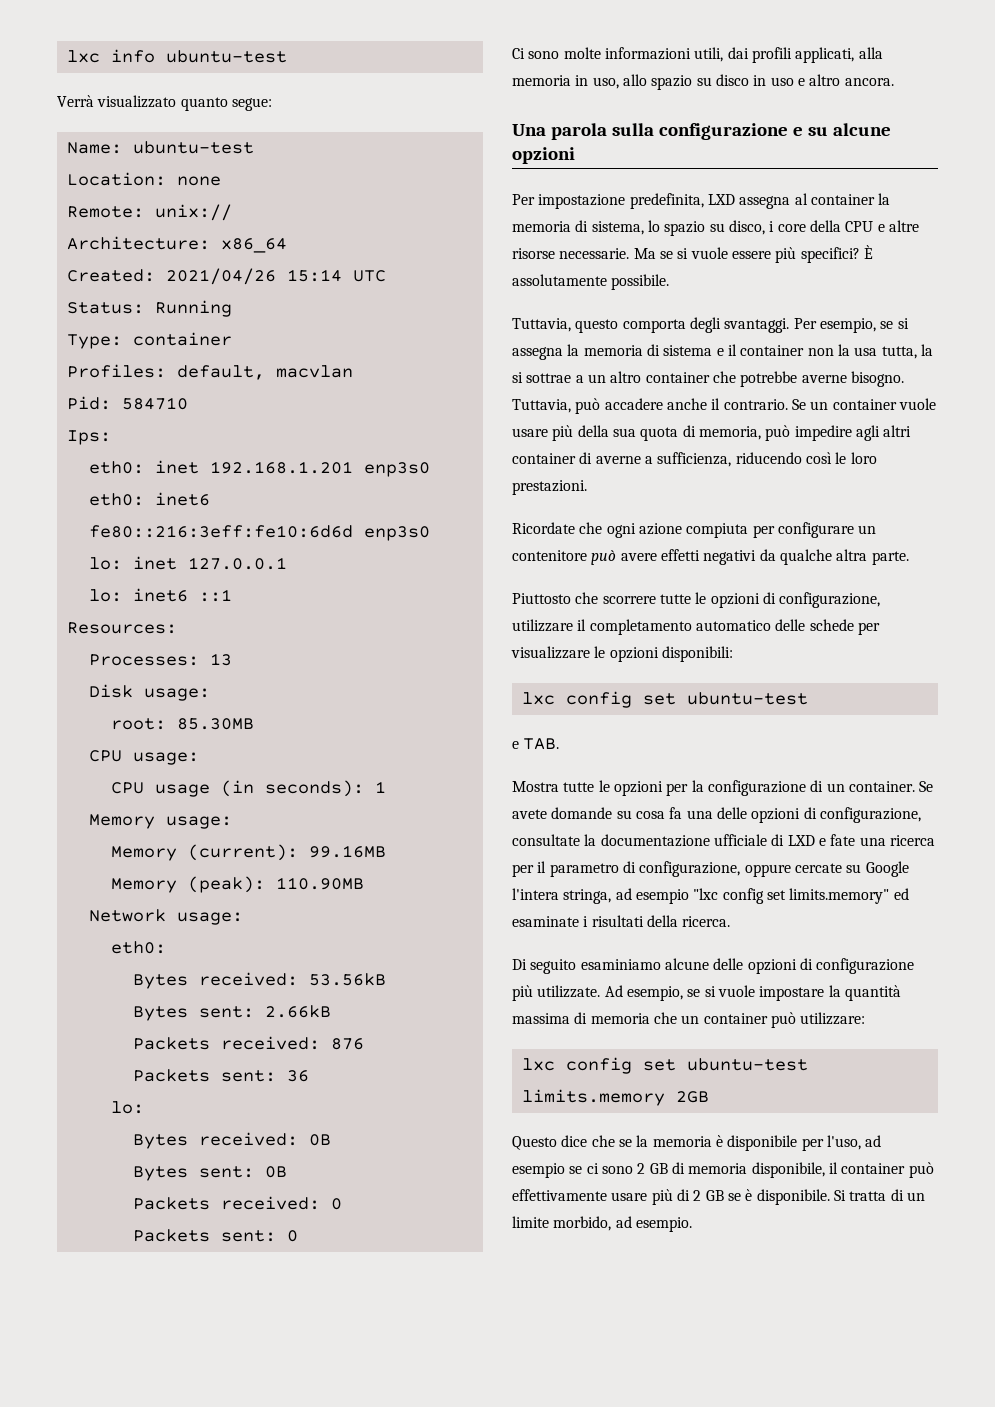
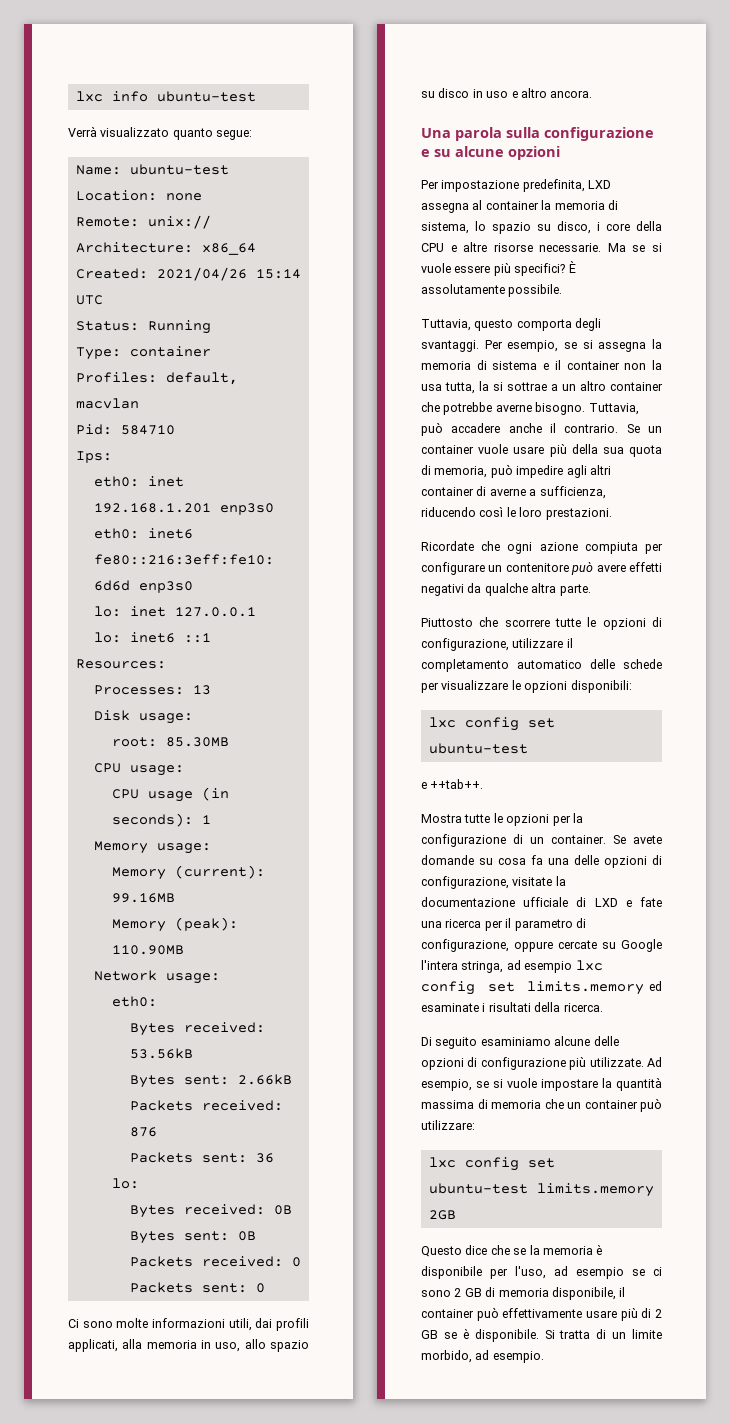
- e TAB.
+ e ++tab++.
- Se avete domande su cosa fa una delle opzioni di configurazione, consultate la documentazione ufficiale di LXD e fate una ricerca per il parametro di configurazione, oppure cercate su Google l'intera stringa, ad esempio "lxc config set limits.memory" ed esaminate i risultati della ricerca.
+ Se avete domande su cosa fa una delle opzioni di configurazione, visitate la documentazione ufficiale di LXD e fate una ricerca per il parametro di configurazione, oppure cercate su Google l'intera stringa, ad esempio lxc config set limits.memory ed esaminate i risultati della ricerca.

